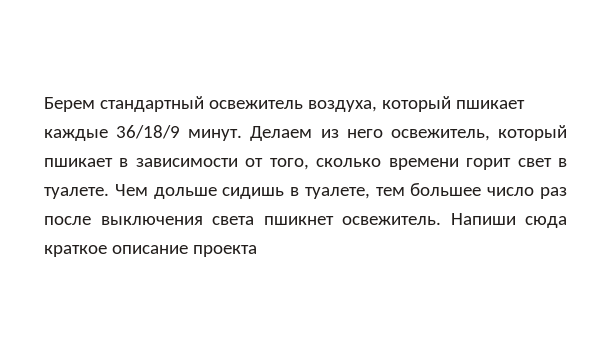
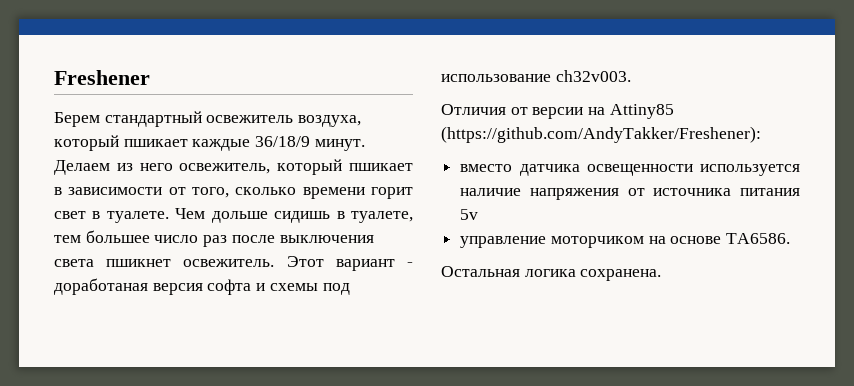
+ Freshener
- Напиши сюда краткое описание проекта
+ Этот вариант - доработаная версия софта и схемы под использование ch32v003.
+ Отличия от версии на Attiny85 (https://github.com/AndyTakker/Freshener):
+ вместо датчика освещенности используется наличие напряжения от источника питания 5v
+ управление моторчиком на основе TA6586.
+ Остальная логика сохранена.

